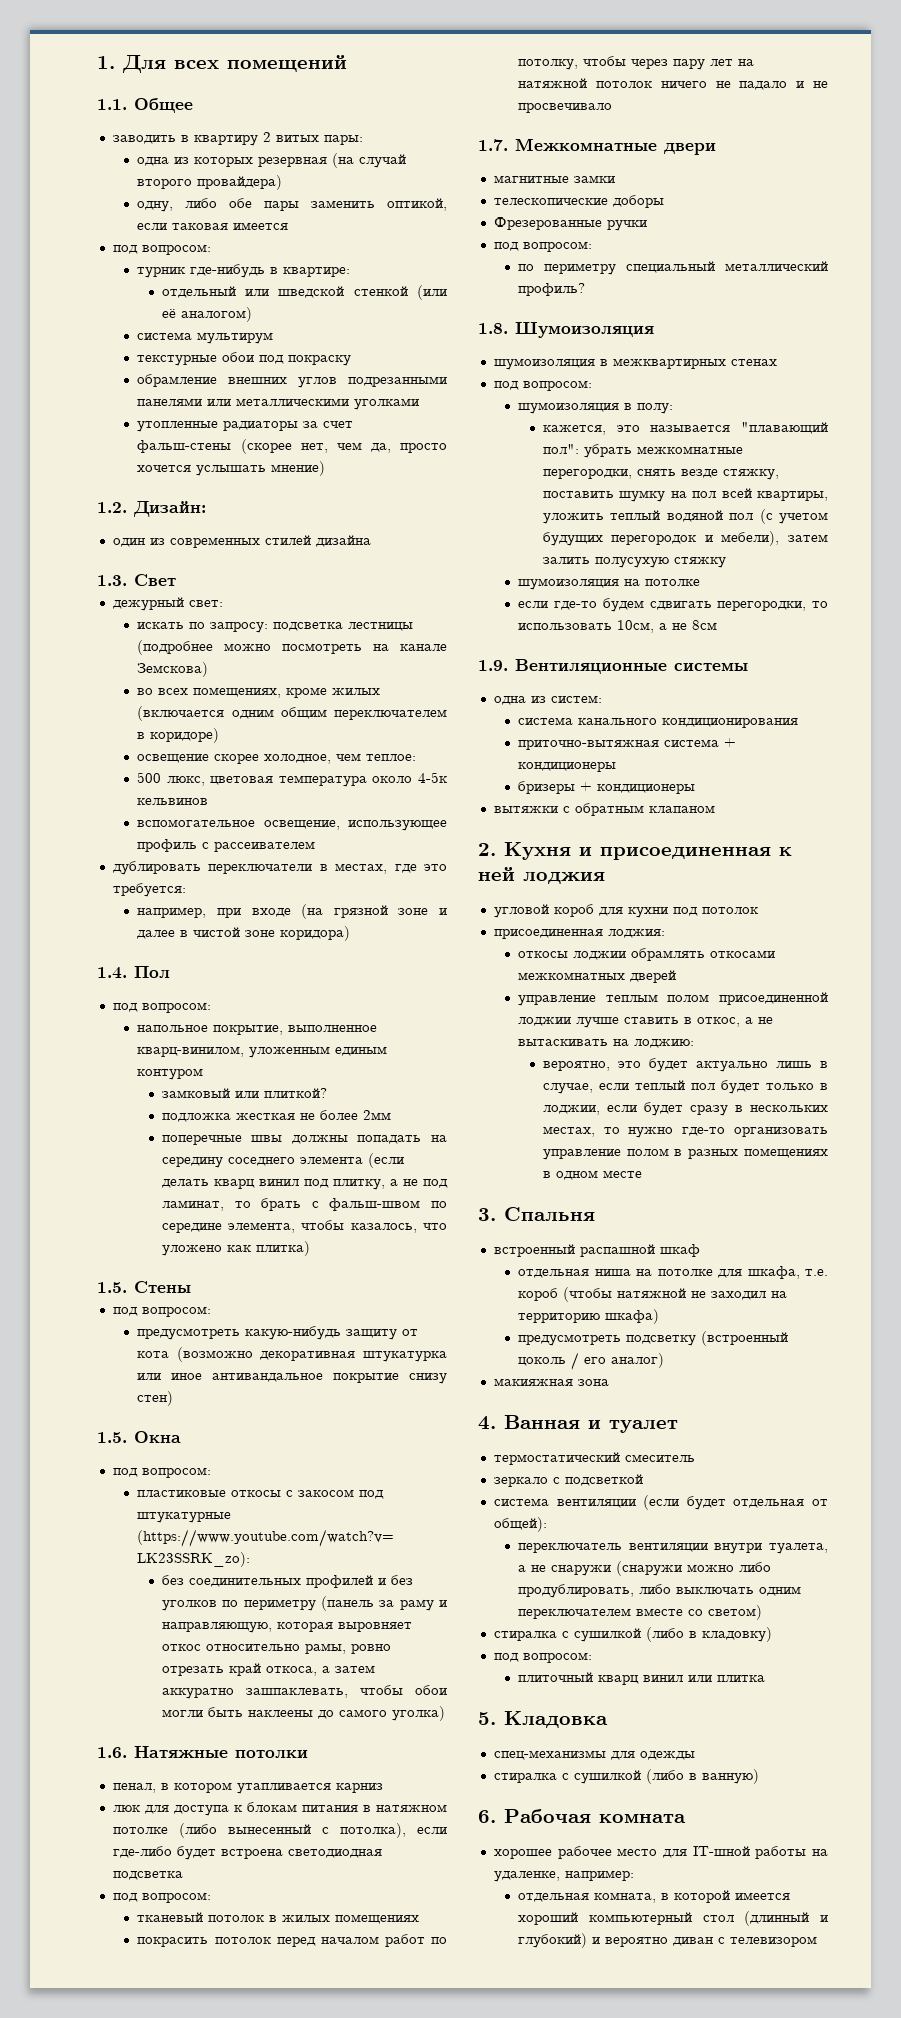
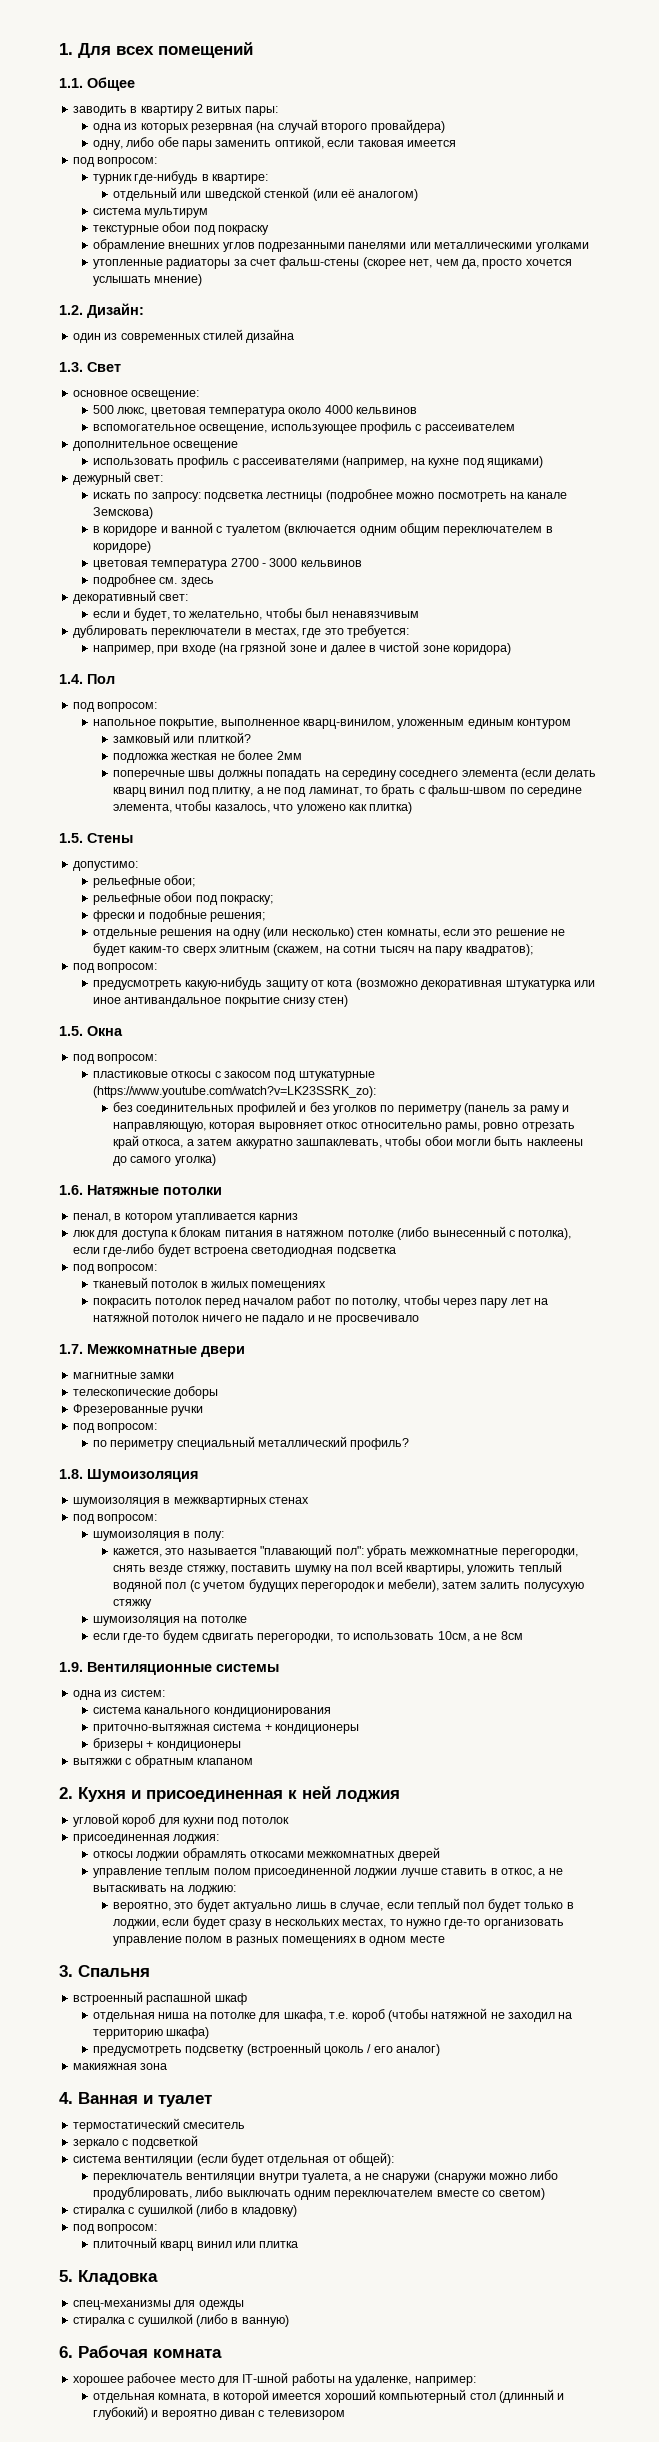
+ основное освещение:
+ 500 люкс, цветовая температура около 4000 кельвинов
+ вспомогательное освещение, использующее профиль с рассеивателем
+ дополнительное освещение
+ использовать профиль с рассеивателями (например, на кухне под ящиками)
- во всех помещениях, кроме жилых (включается одним общим переключателем в коридоре)
+ в коридоре и ванной с туалетом (включается одним общим переключателем в коридоре)
- освещение скорее холодное, чем теплое:
- 500 люкс, цветовая температура около 4-5к кельвинов
- вспомогательное освещение, использующее профиль с рассеивателем
+ цветовая температура 2700 - 3000 кельвинов
+ подробнее см. здесь
+ декоративный свет:
+ если и будет, то желательно, чтобы был ненавязчивым
+ допустимо:
+ рельефные обои;
+ рельефные обои под покраску;
+ фрески и подобные решения;
+ отдельные решения на одну (или несколько) стен комнаты, если это решение не будет каким-то сверх элитным (скажем, на сотни тысяч на пару квадратов);

